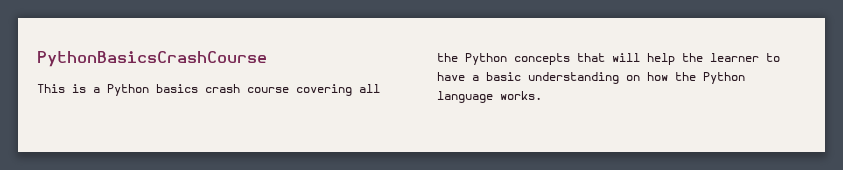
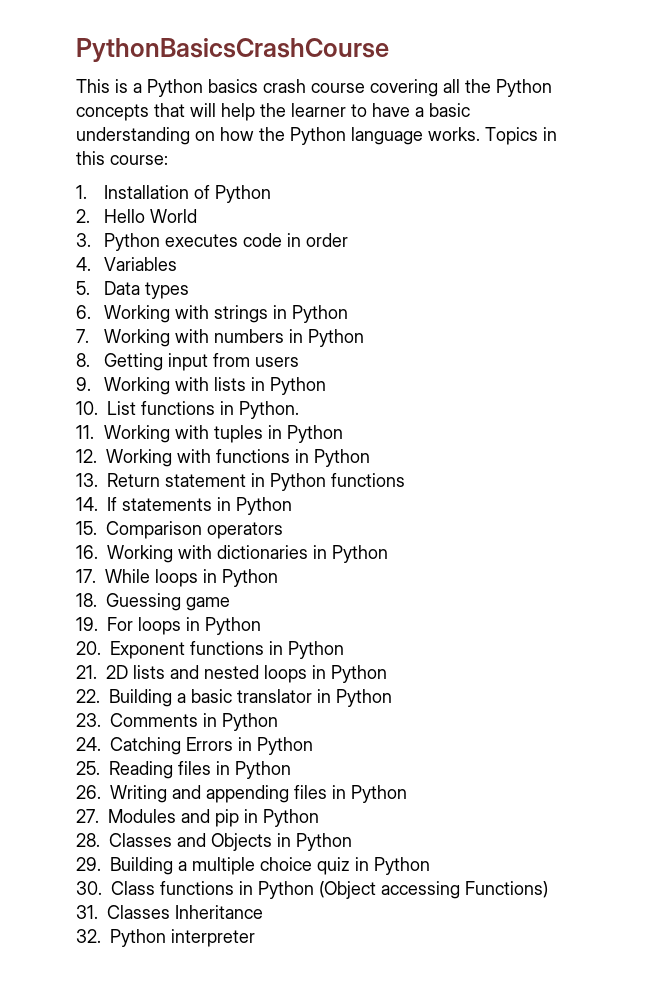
+ Topics in this course:
+ 1. Installation of Python
+ 2. Hello World
+ 3. Python executes code in order
+ 4. Variables
+ 5. Data types
+ 6. Working with strings in Python
+ 7. Working with numbers in Python
+ 8. Getting input from users
+ 9. Working with lists in Python
+ 10. List functions in Python.
+ 11. Working with tuples in Python
+ 12. Working with functions in Python
+ 13. Return statement in Python functions
+ 14. If statements in Python
+ 15. Comparison operators
+ 16. Working with dictionaries in Python
+ 17. While loops in Python
+ 18. Guessing game
+ 19. For loops in Python
+ 20. Exponent functions in Python
+ 21. 2D lists and nested loops in Python
+ 22. Building a basic translator in Python
+ 23. Comments in Python
+ 24. Catching Errors in Python
+ 25. Reading files in Python
+ 26. Writing and appending files in Python
+ 27. Modules and pip in Python
+ 28. Classes and Objects in Python
+ 29. Building a multiple choice quiz in Python
+ 30. Class functions in Python (Object accessing Functions)
+ 31. Classes Inheritance
+ 32. Python interpreter

